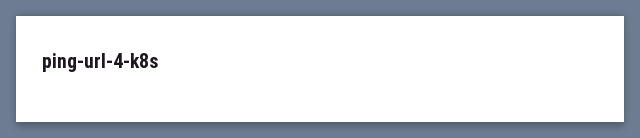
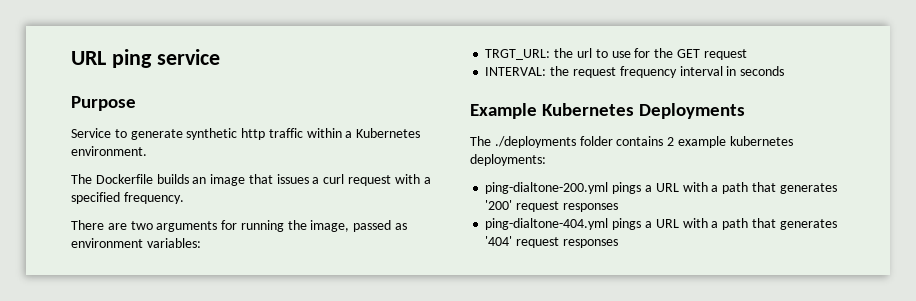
- ping-url-4-k8s
+ URL ping service
+ Purpose
+ Service to generate synthetic http traffic within a Kubernetes environment.
+ The Dockerfile builds an image that issues a curl request with a specified frequency.
+ There are two arguments for running the image, passed as environment variables:
+ TRGT_URL: the url to use for the GET request
+ INTERVAL: the request frequency interval in seconds
+ Example Kubernetes Deployments
+ The ./deployments folder contains 2 example kubernetes deployments:
+ ping-dialtone-200.yml pings a URL with a path that generates '200' request responses
+ ping-dialtone-404.yml pings a URL with a path that generates '404' request responses

